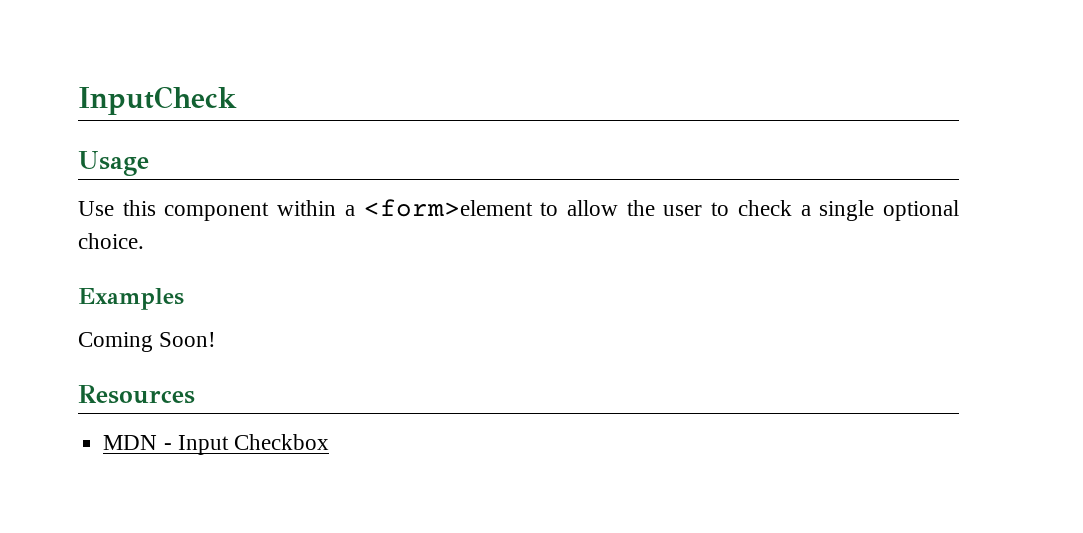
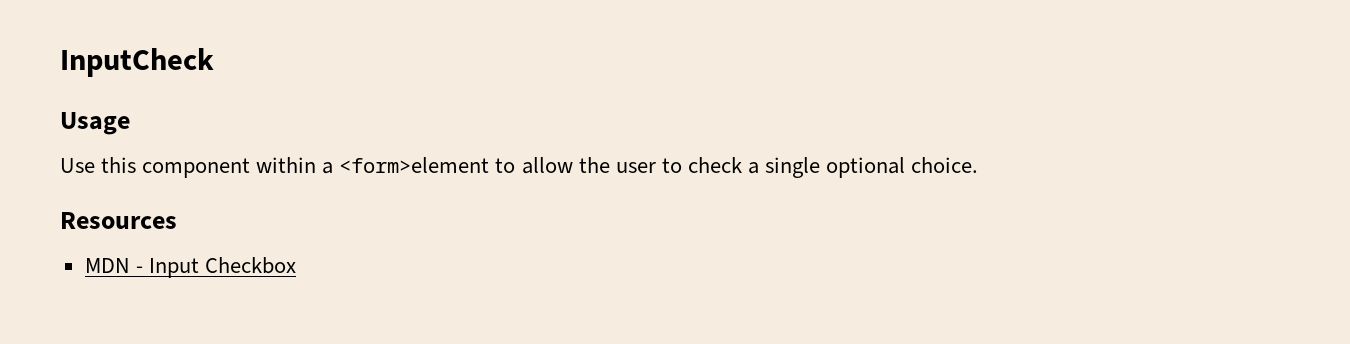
- Examples
- Coming Soon!

